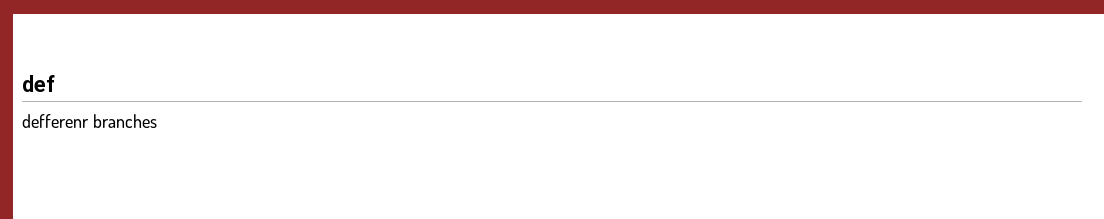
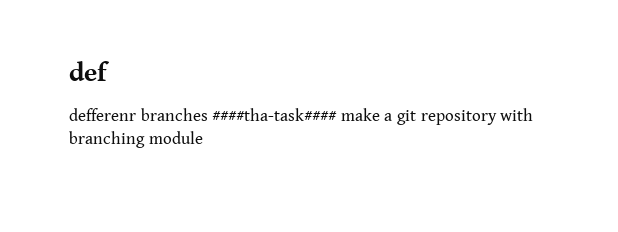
- defferenr branches
+ defferenr branches ####tha-task#### make a git repository with branching module

